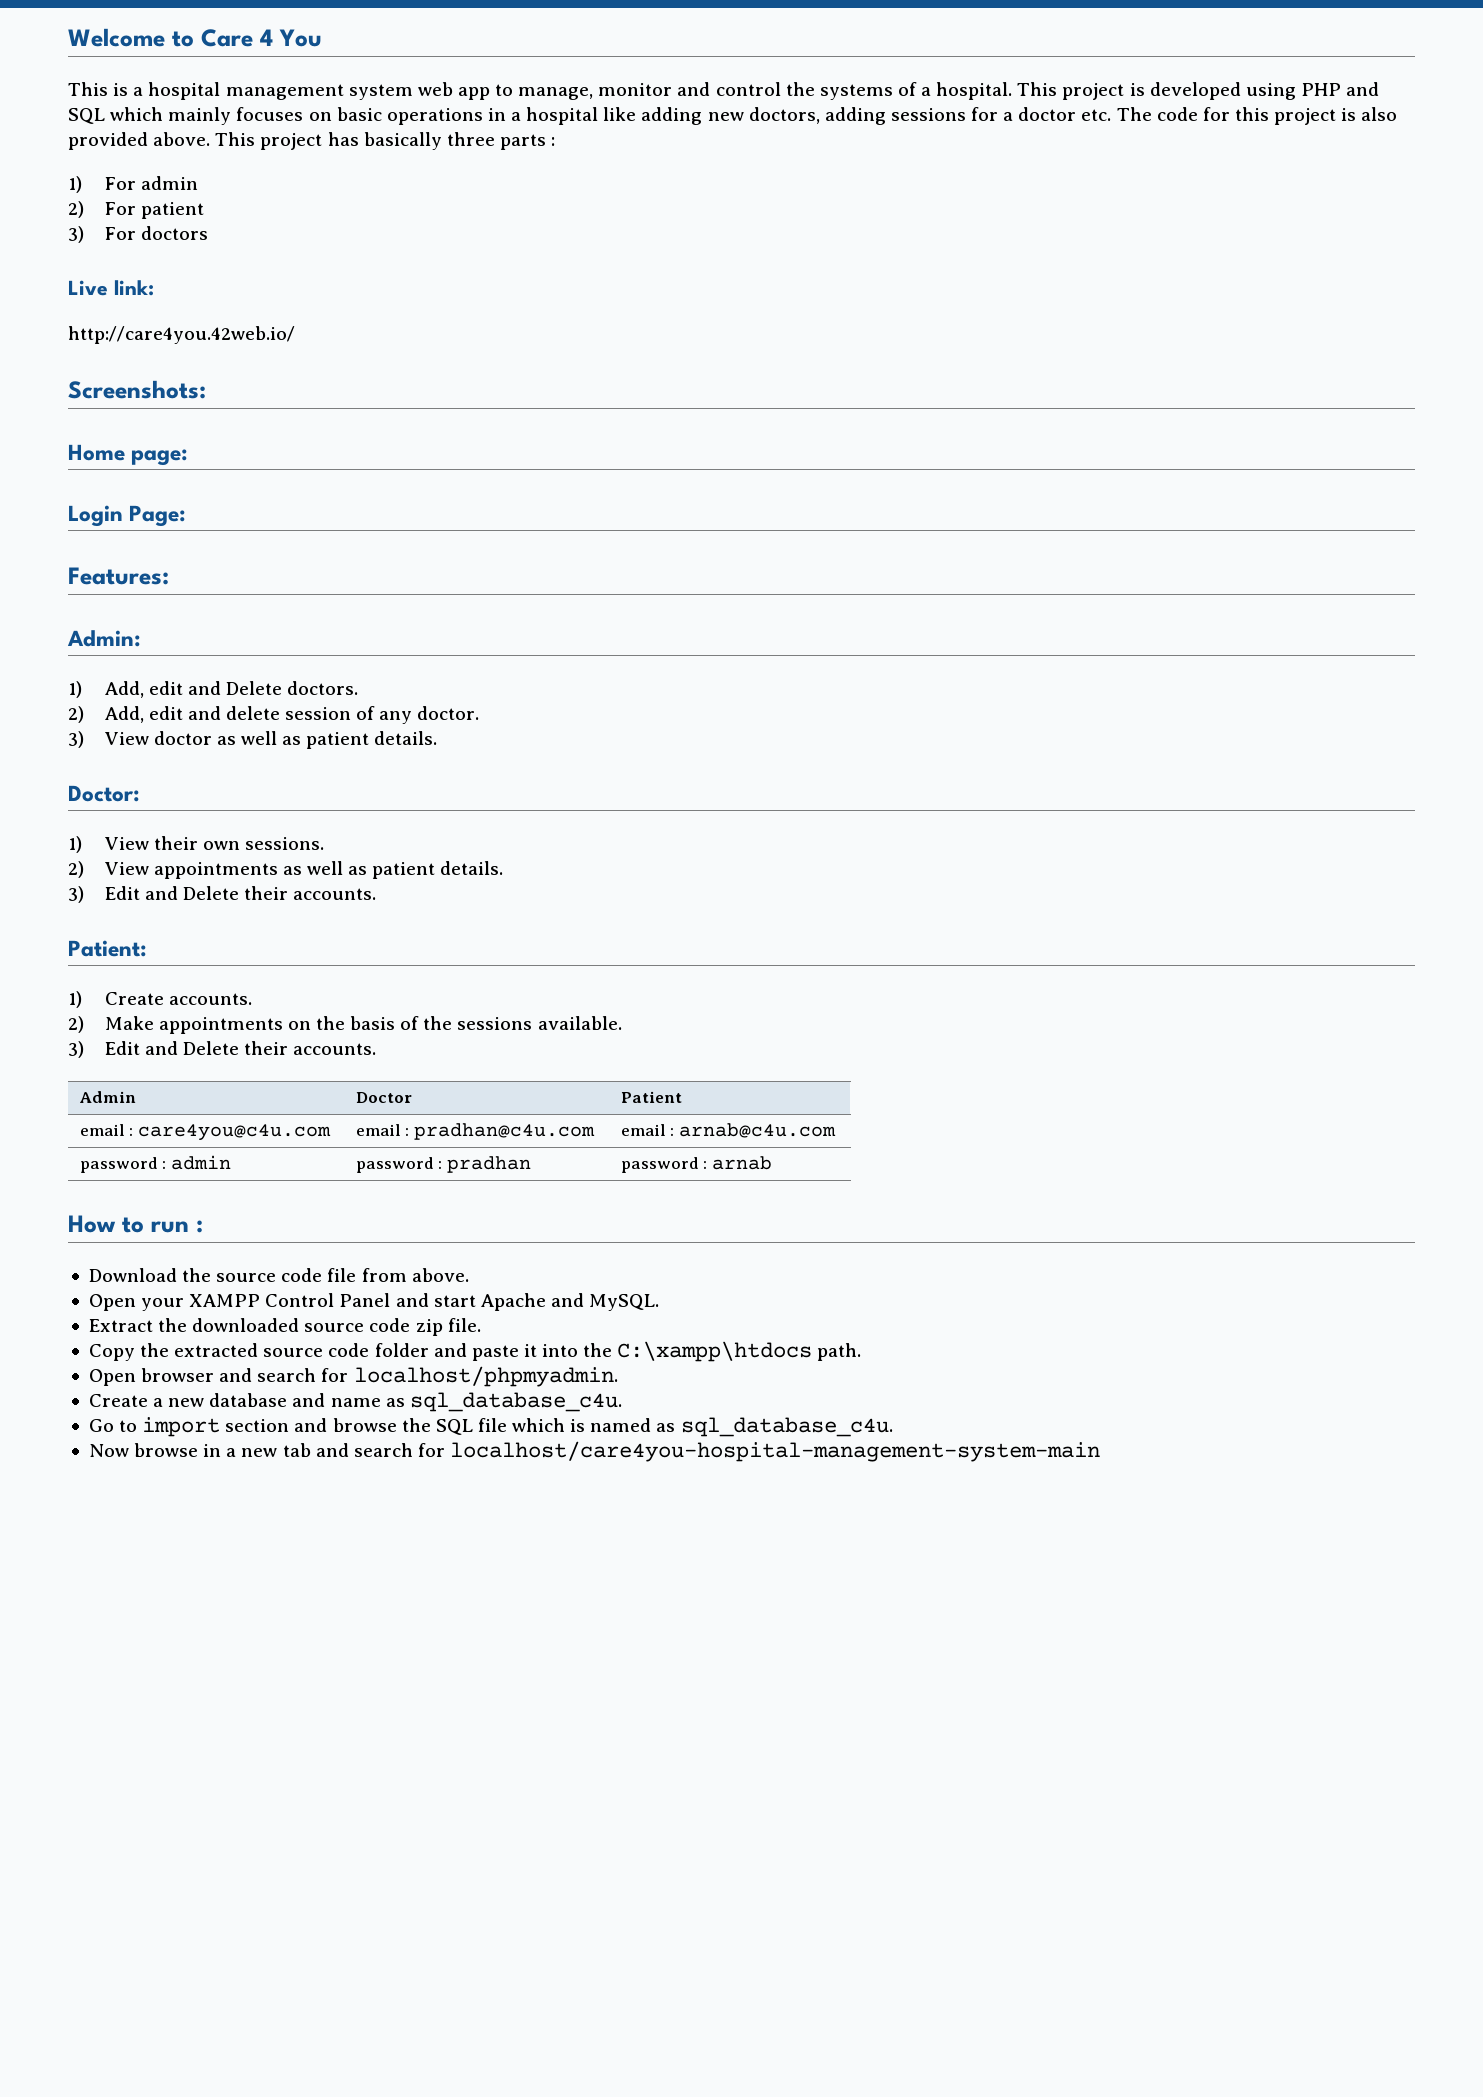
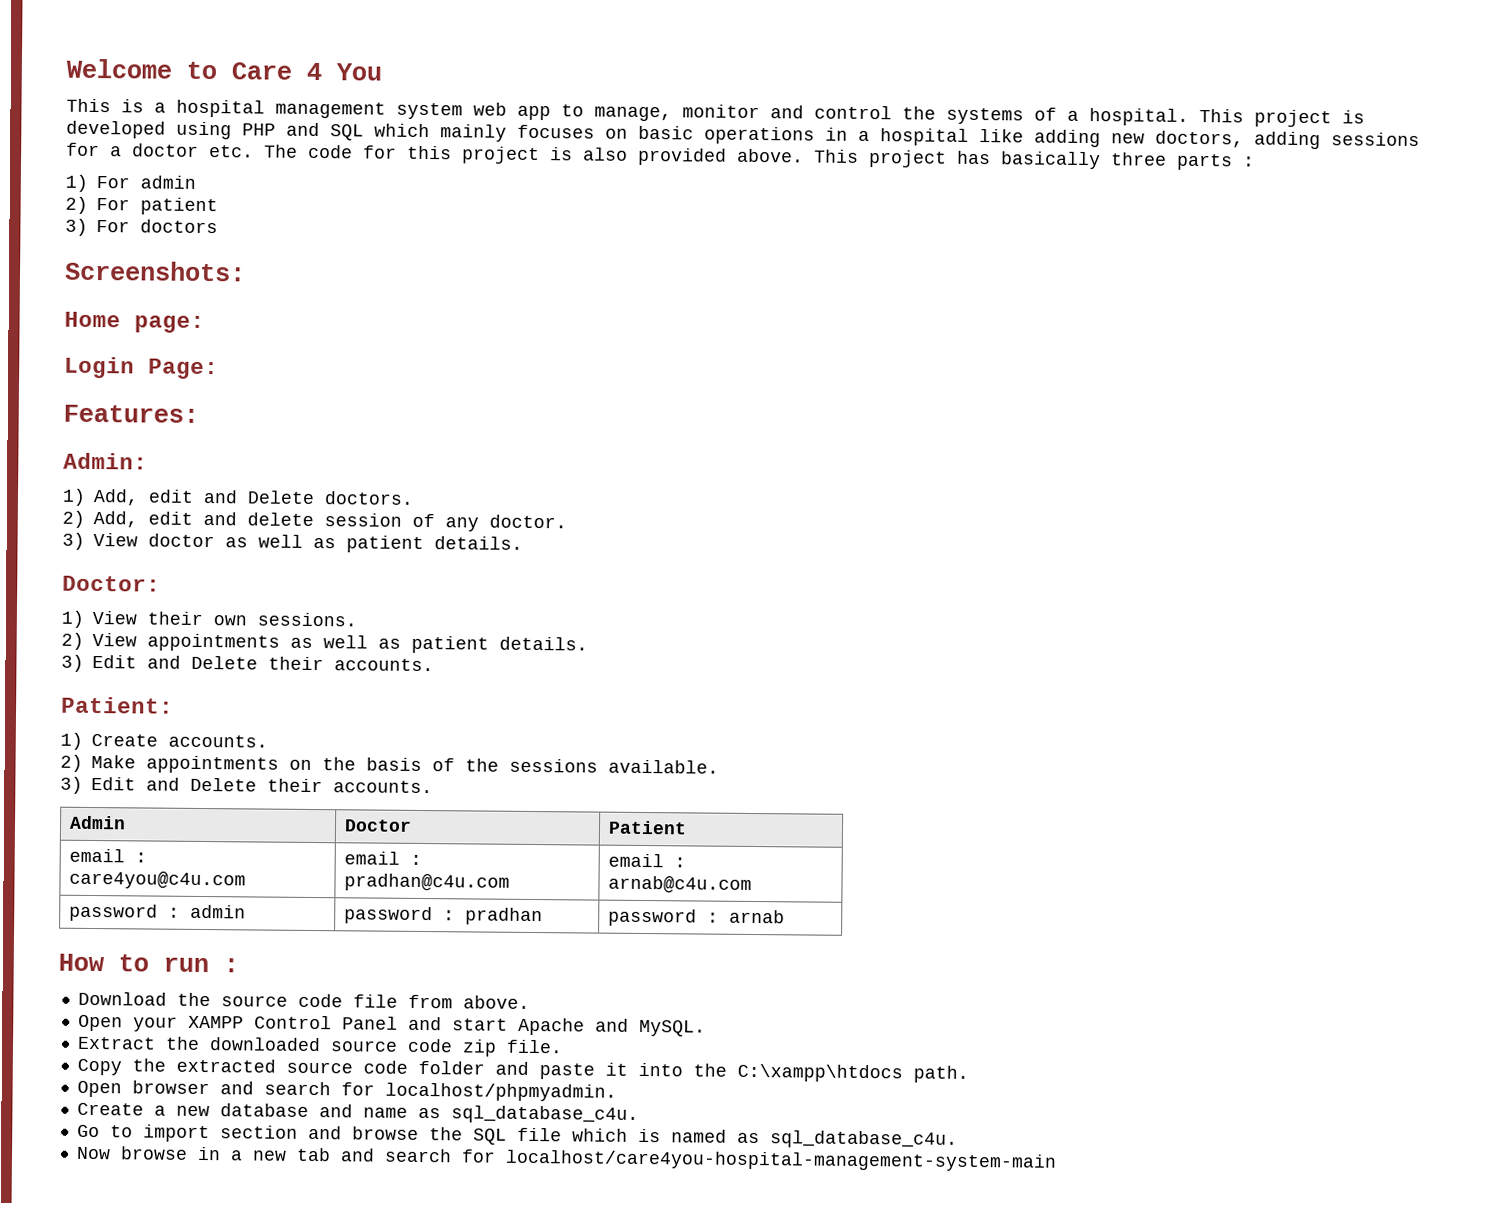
- Live link:
- http://care4you.42web.io/

